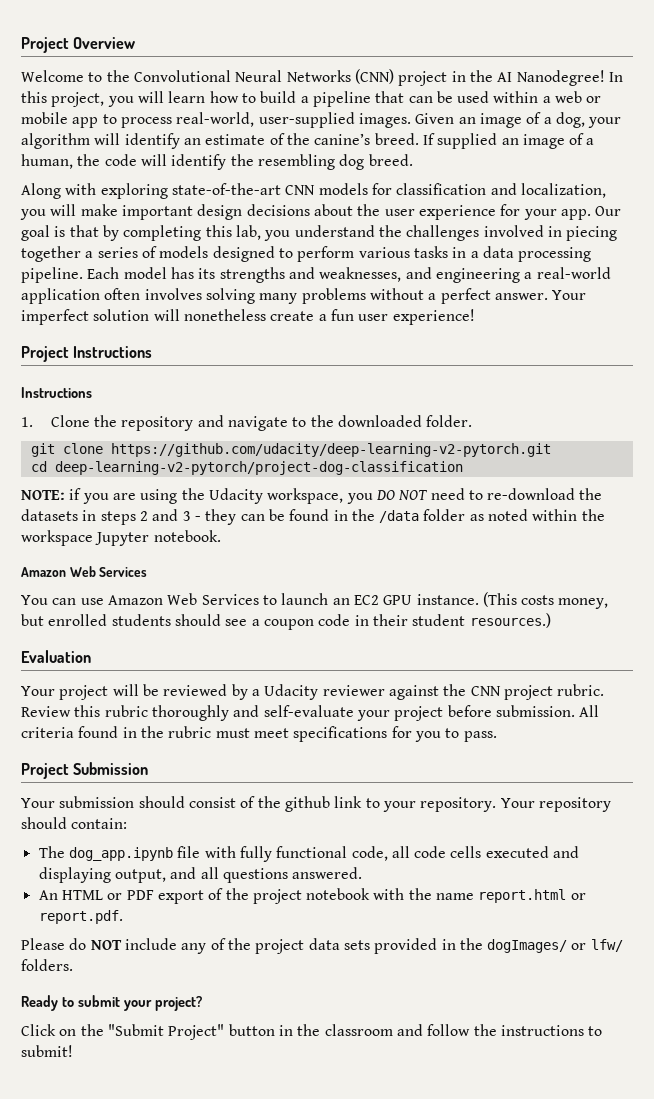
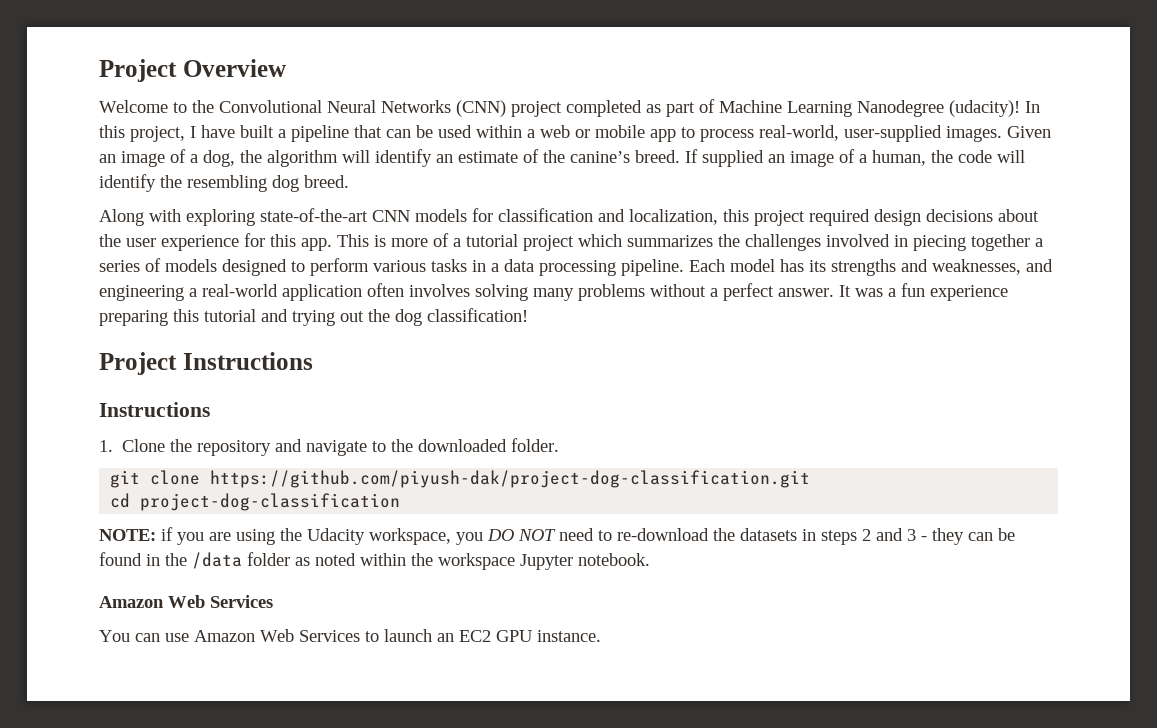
- Welcome to the Convolutional Neural Networks (CNN) project in the AI Nanodegree! In this project, you will learn how to build a pipeline that can be used within a web or mobile app to process real-world, user-supplied images.
+ Welcome to the Convolutional Neural Networks (CNN) project completed as part of Machine Learning Nanodegree (udacity)! In this project, I have built a pipeline that can be used within a web or mobile app to process real-world, user-supplied images.
- Given an image of a dog, your algorithm will identify an estimate of the canine’s breed.
+ Given an image of a dog, the algorithm will identify an estimate of the canine’s breed.
- Along with exploring state-of-the-art CNN models for classification and localization, you will make important design decisions about the user experience for your app. Our goal is that by completing this lab, you understand the challenges involved in piecing together a series of models designed to perform various tasks in a data processing pipeline.
+ Along with exploring state-of-the-art CNN models for classification and localization, this project required design decisions about the user experience for this app. This is more of a tutorial project which summarizes the challenges involved in piecing together a series of models designed to perform various tasks in a data processing pipeline.
- Your imperfect solution will nonetheless create a fun user experience!
+ It was a fun experience preparing this tutorial and trying out the dog classification!
- git clone https://github.com/udacity/deep-learning-v2-pytorch.git
+ git clone https://github.com/piyush-dak/project-dog-classification.git
- cd deep-learning-v2-pytorch/project-dog-classification
+ cd project-dog-classification
- (This costs money, but enrolled students should see a coupon code in their student resources.)
- Evaluation
- Your project will be reviewed by a Udacity reviewer against the CNN project rubric. Review this rubric thoroughly and self-evaluate your project before submission. All criteria found in the rubric must meet specifications for you to pass.
- Project Submission
- Your submission should consist of the github link to your repository. Your repository should contain:
- The dog_app.ipynb file with fully functional code, all code cells executed and displaying output, and all questions answered.
- An HTML or PDF export of the project notebook with the name report.html or report.pdf.
- Please do NOT include any of the project data sets provided in the dogImages/ or lfw/ folders.
- Ready to submit your project?
- Click on the "Submit Project" button in the classroom and follow the instructions to submit!

